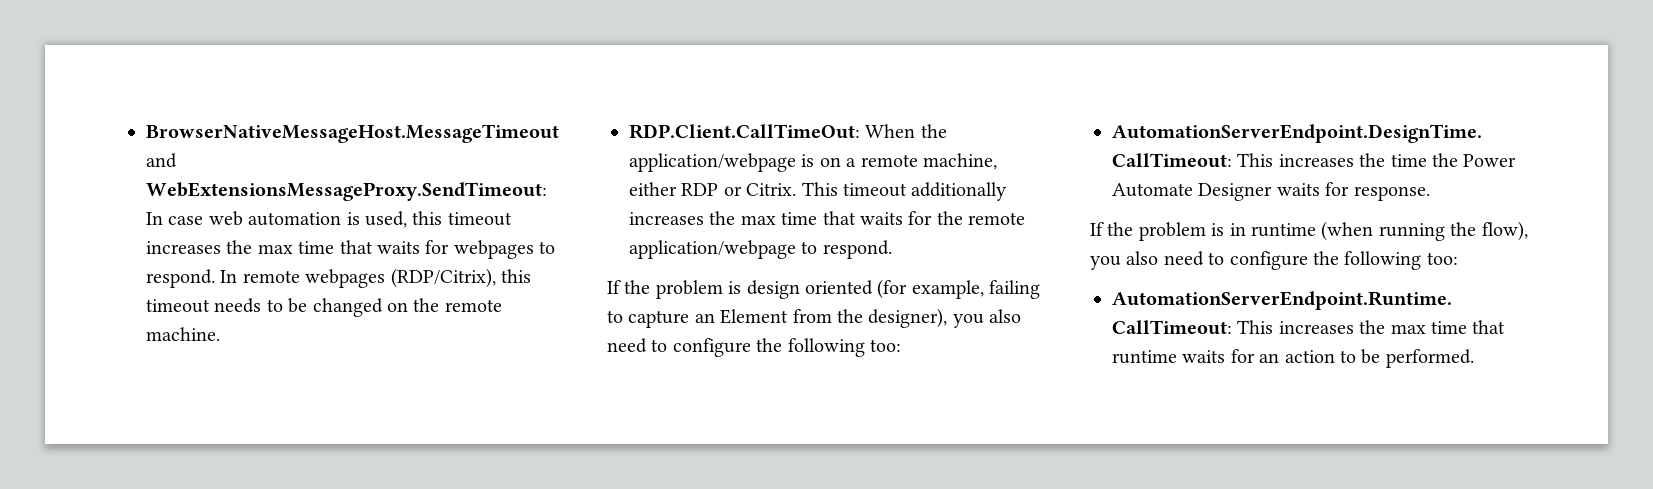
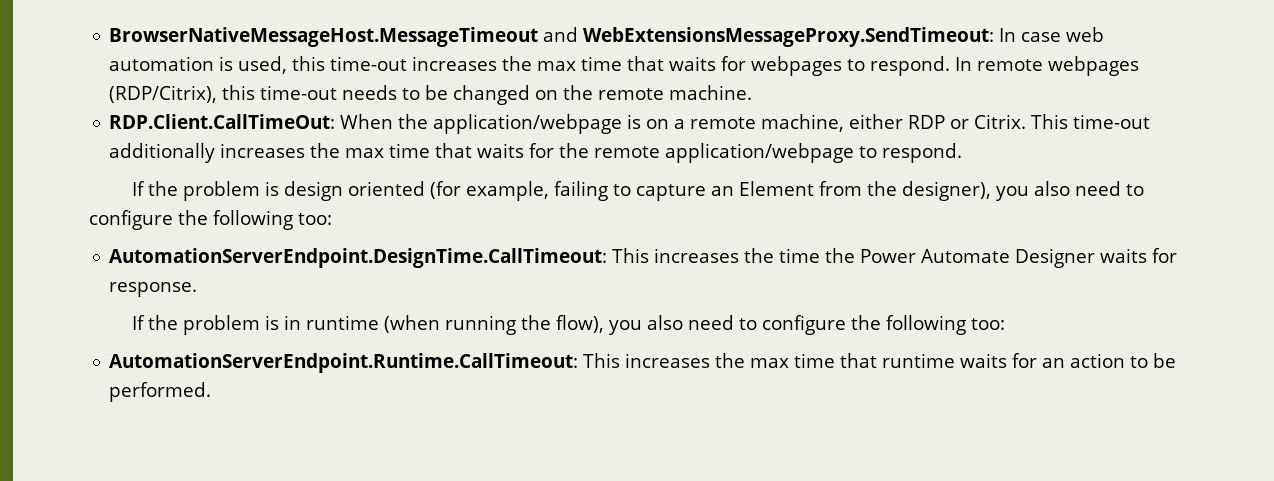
- BrowserNativeMessageHost.MessageTimeout and WebExtensionsMessageProxy.SendTimeout: In case web automation is used, this timeout increases the max time that waits for webpages to respond.
+ BrowserNativeMessageHost.MessageTimeout and WebExtensionsMessageProxy.SendTimeout: In case web automation is used, this time-out increases the max time that waits for webpages to respond.
- In remote webpages (RDP/Citrix), this timeout needs to be changed on the remote machine.
+ In remote webpages (RDP/Citrix), this time-out needs to be changed on the remote machine.
- This timeout additionally increases the max time that waits for the remote application/webpage to respond.
+ This time-out additionally increases the max time that waits for the remote application/webpage to respond.

